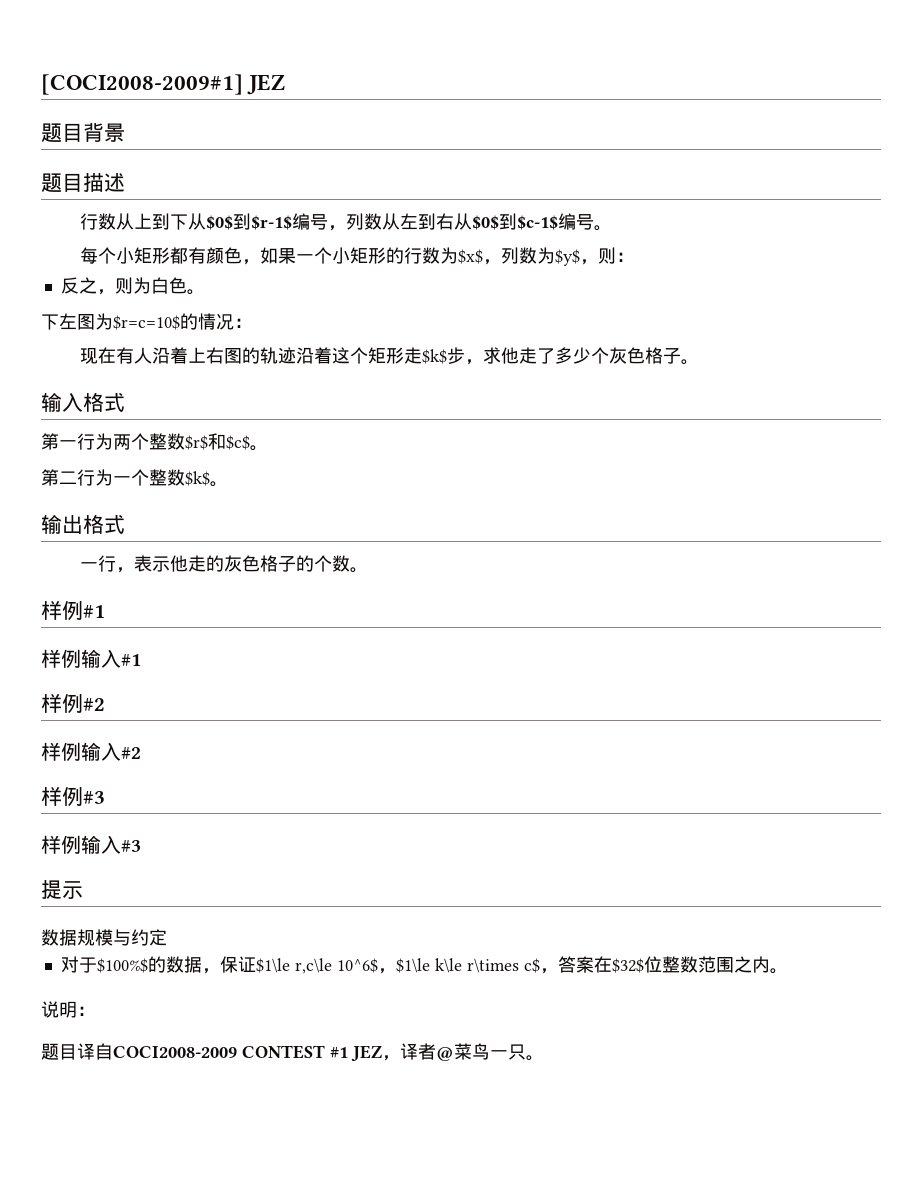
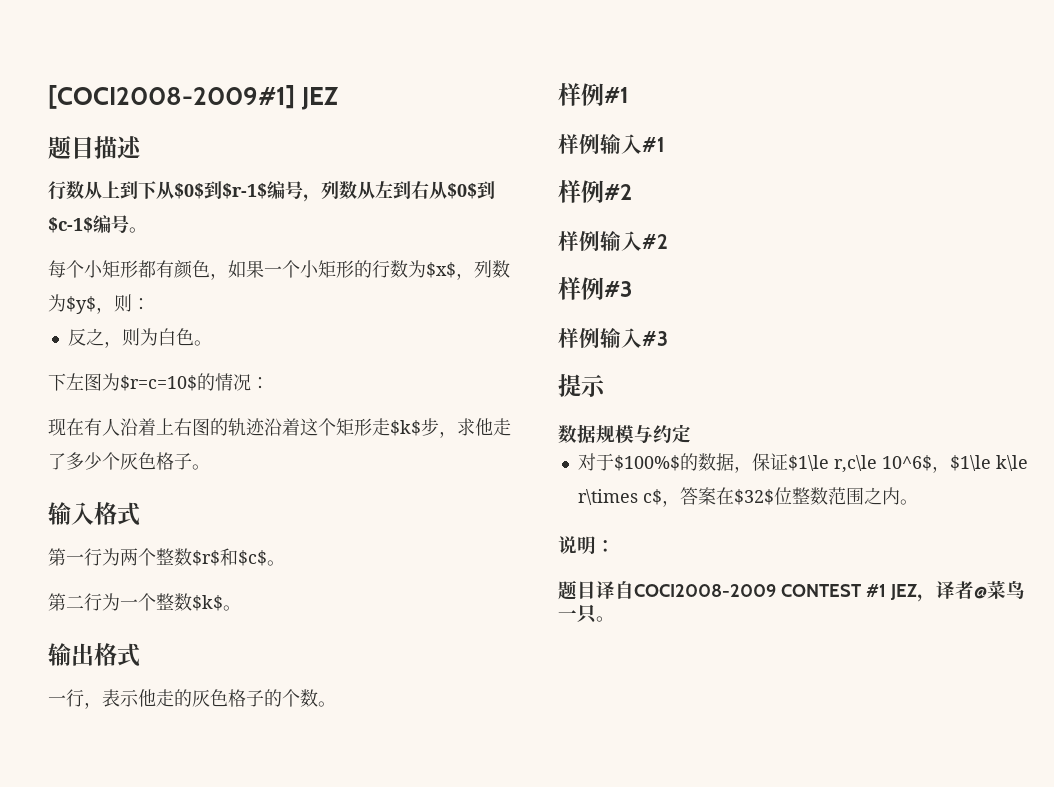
- 题目背景

